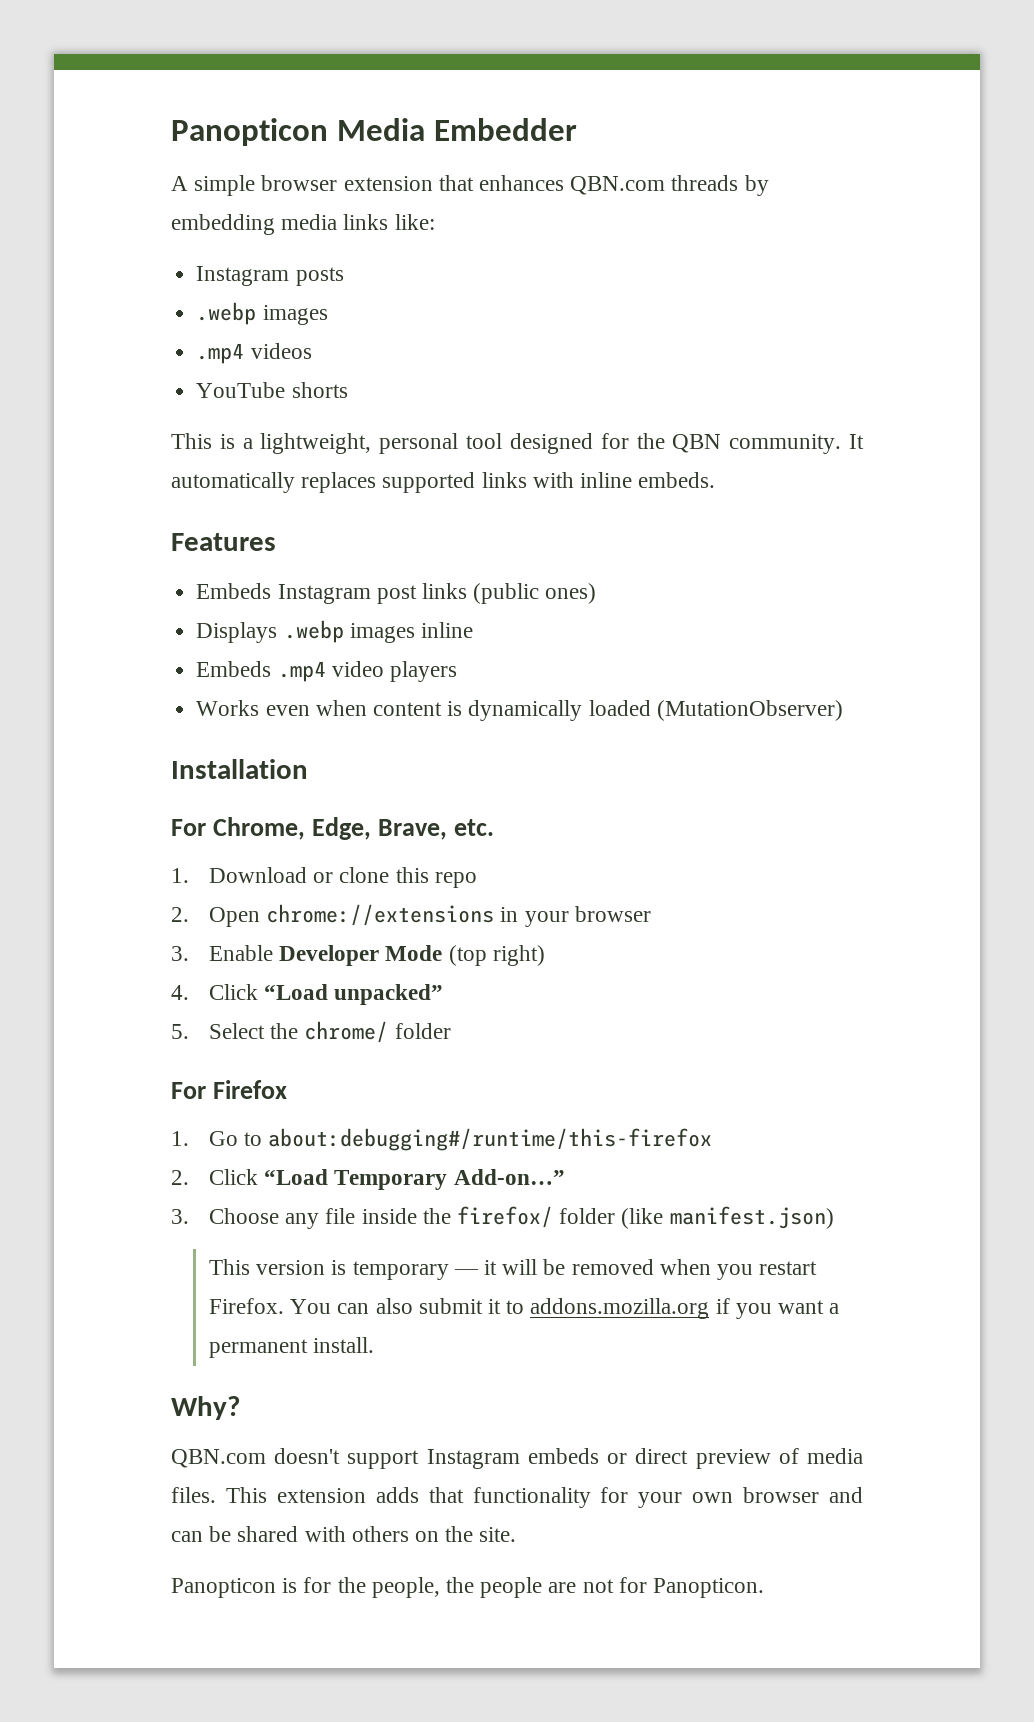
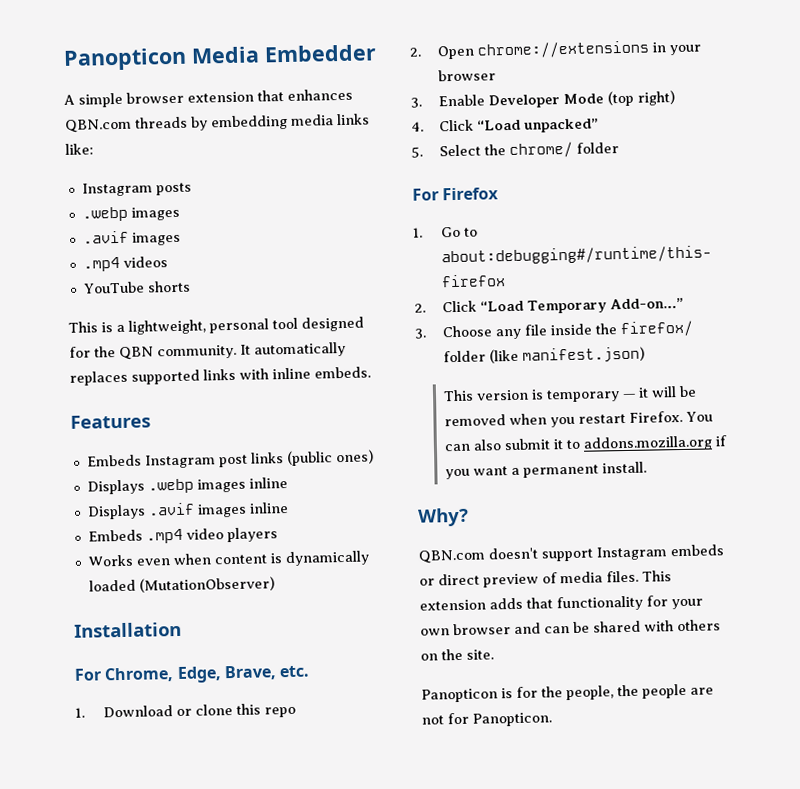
  Instagram posts
  .webp images
+ .avif images
+ Displays .avif images inline

